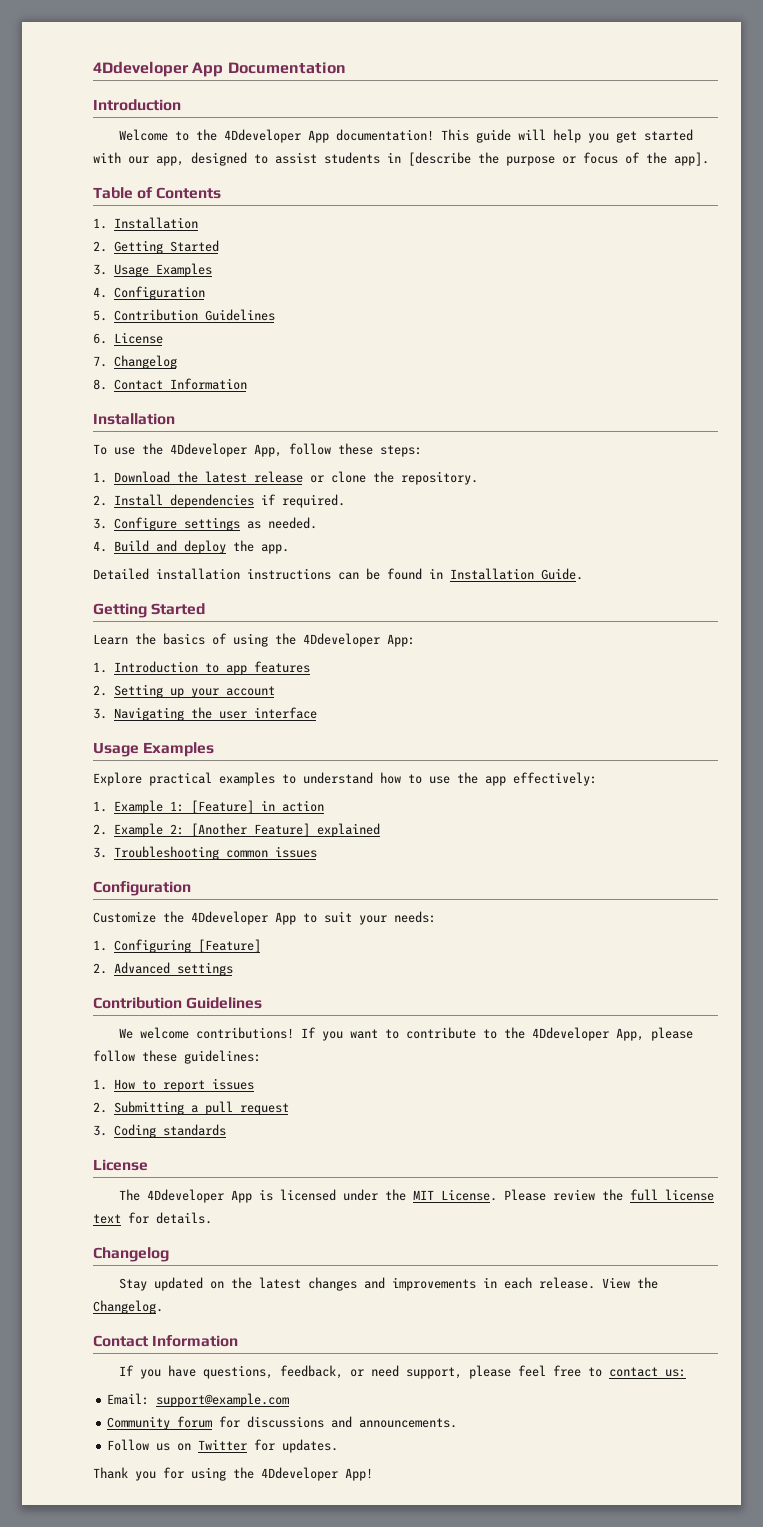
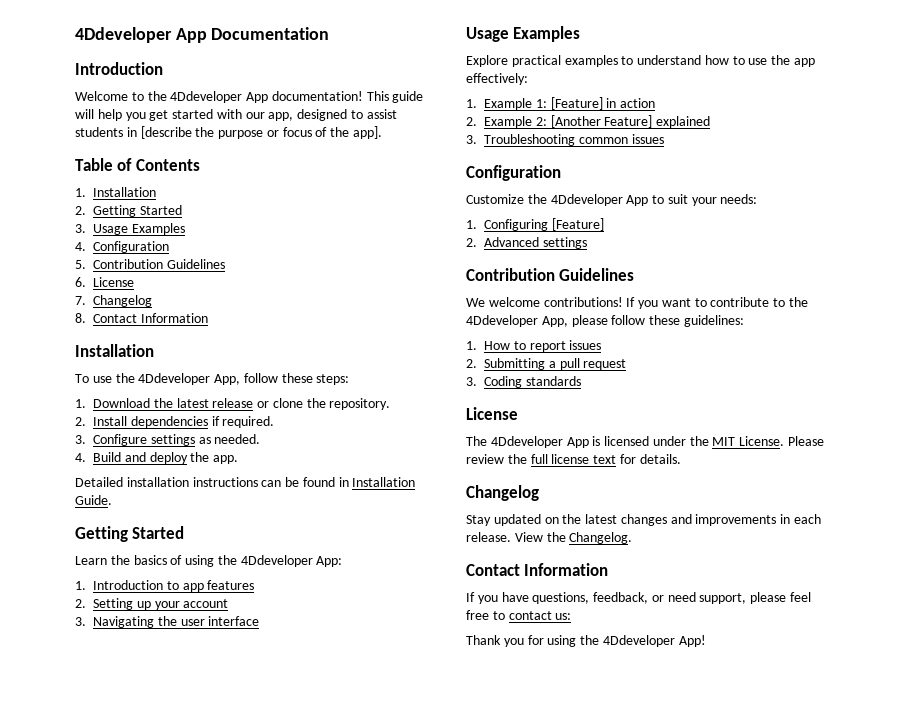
- Email: support@example.com
- Community forum for discussions and announcements.
- Follow us on Twitter for updates.

